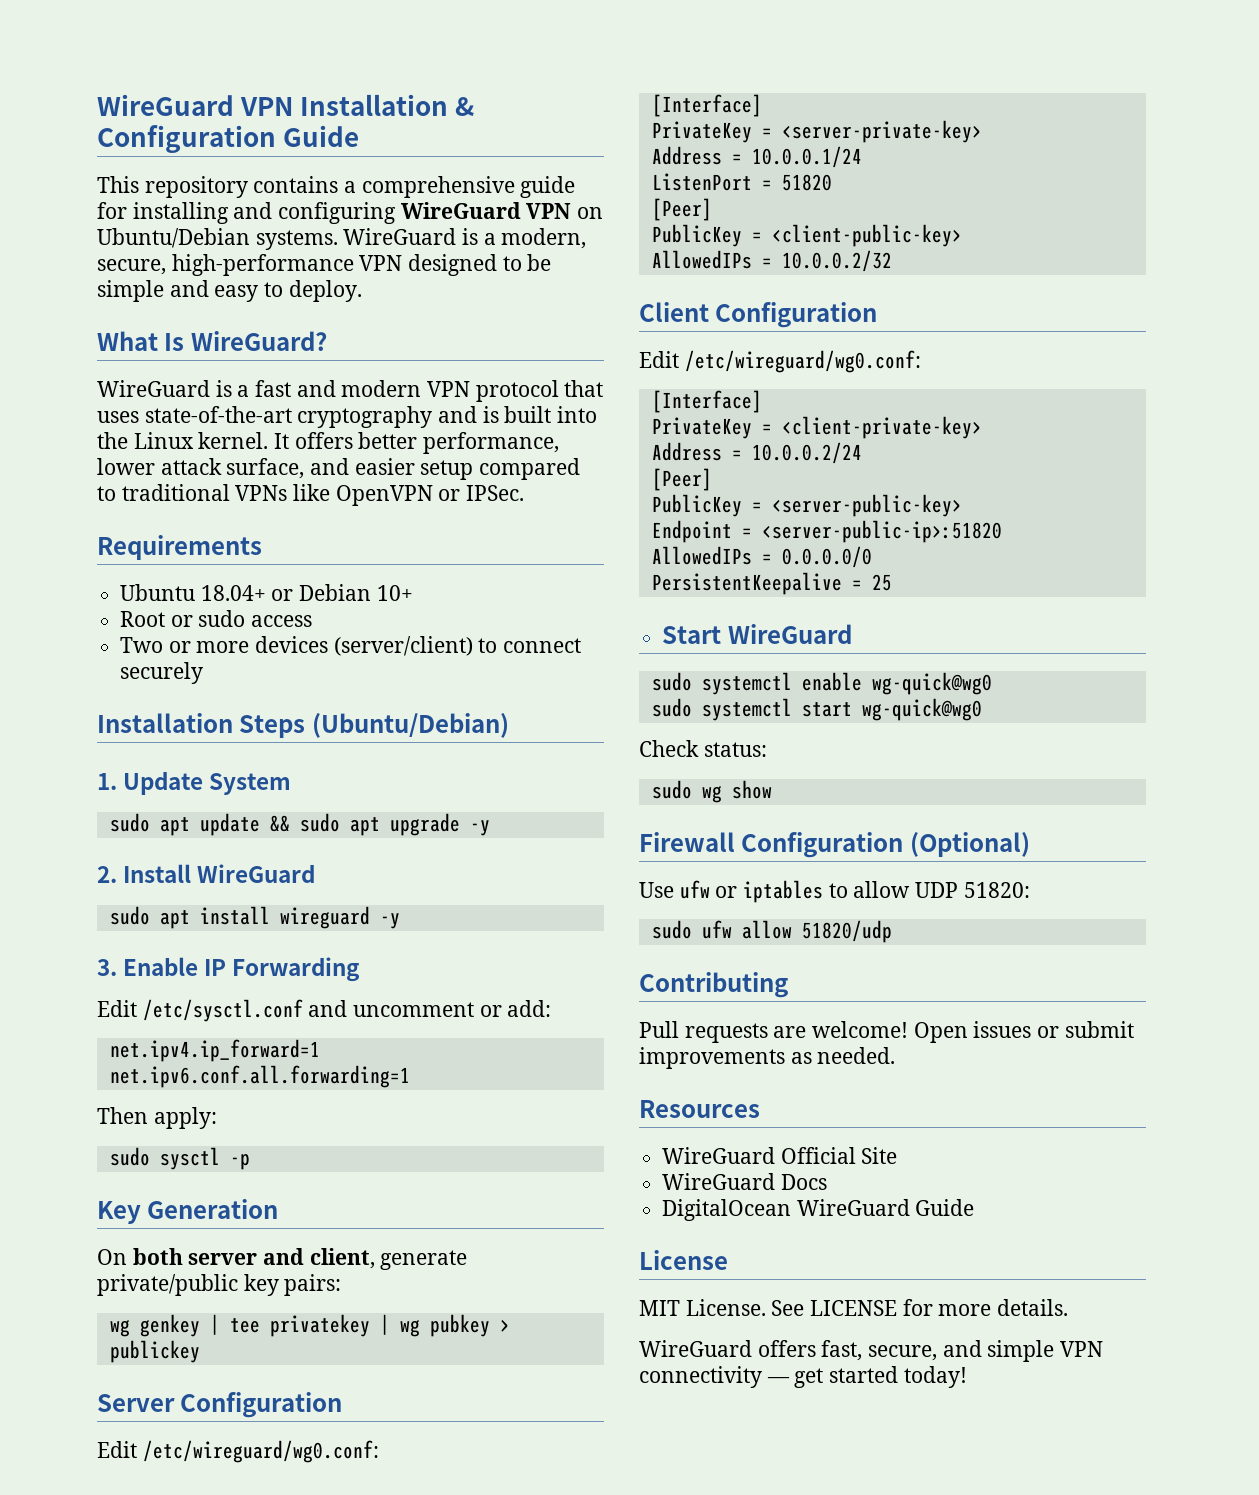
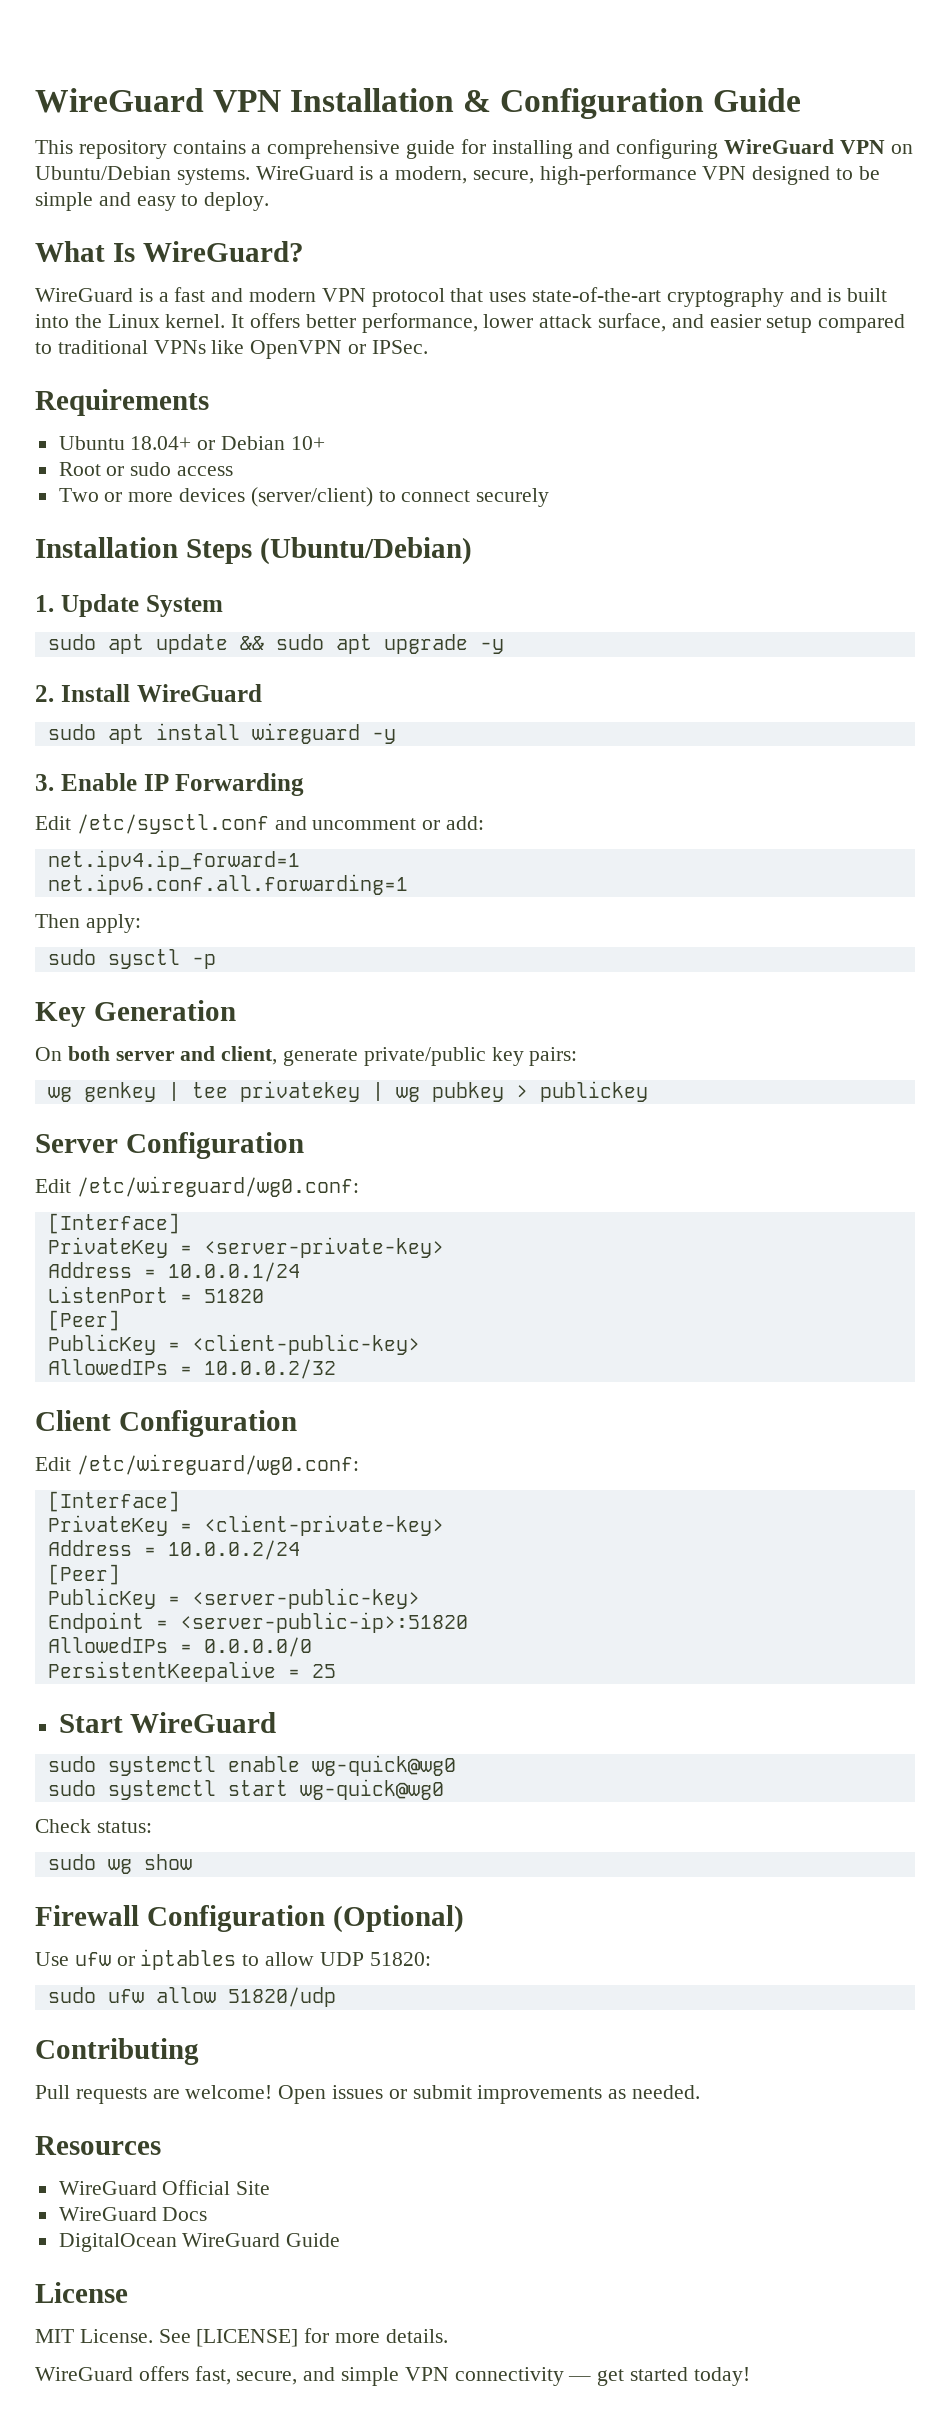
- See LICENSE for more details.
+ See [LICENSE] for more details.

